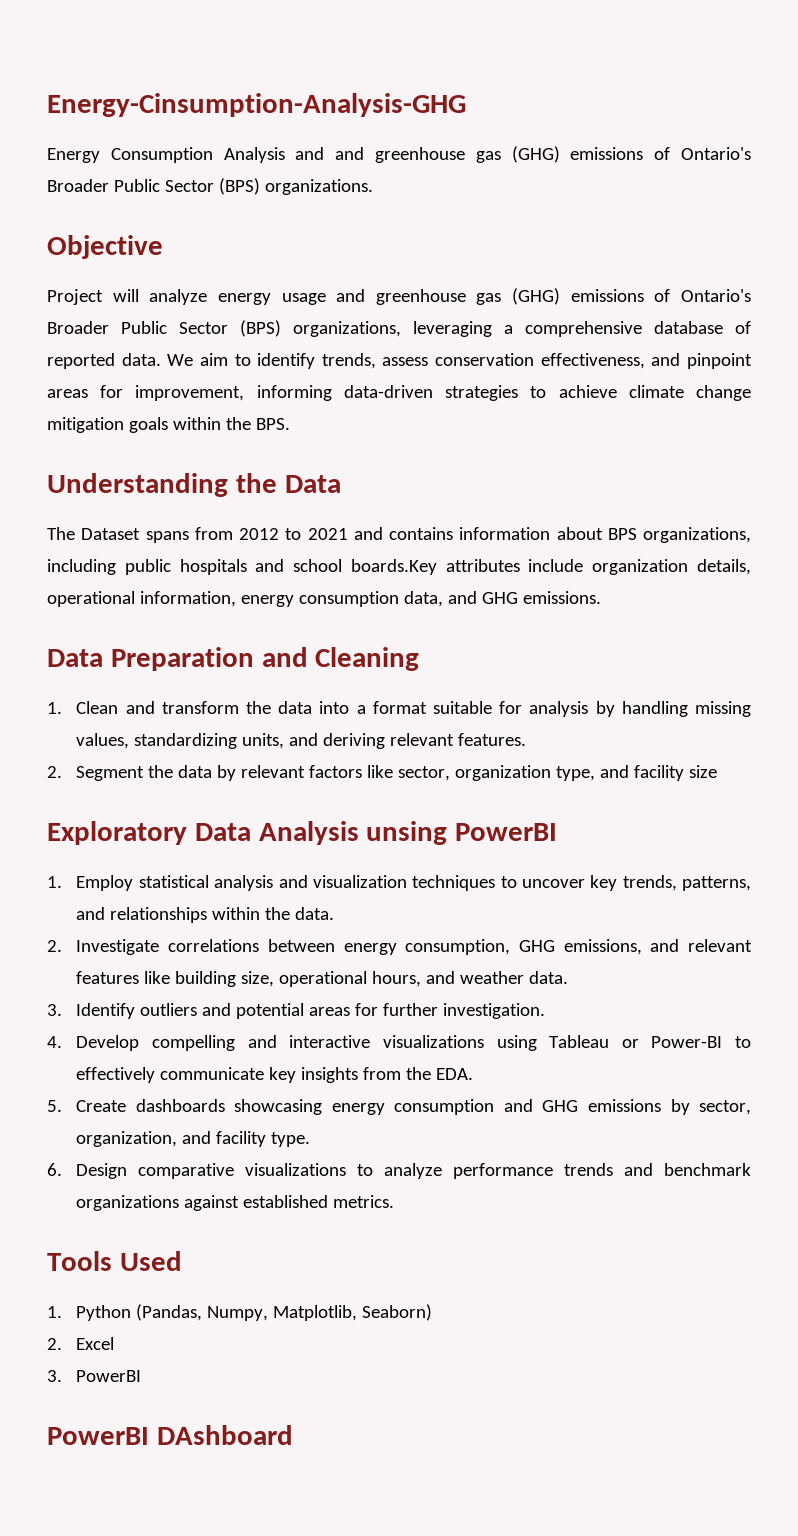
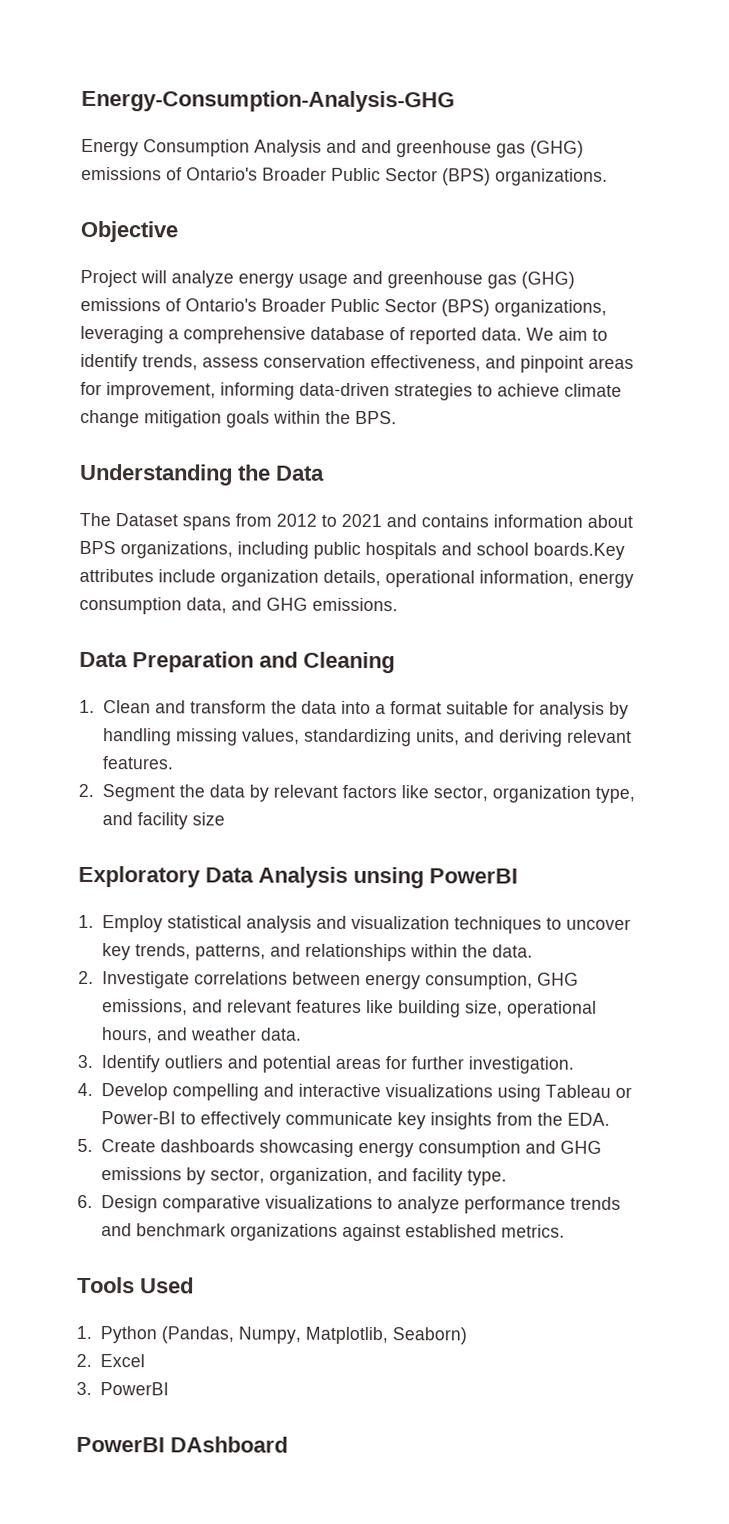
- Energy-Cinsumption-Analysis-GHG
+ Energy-Consumption-Analysis-GHG

